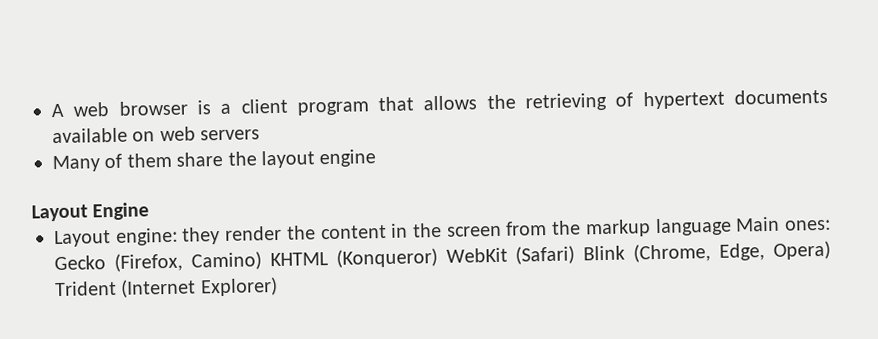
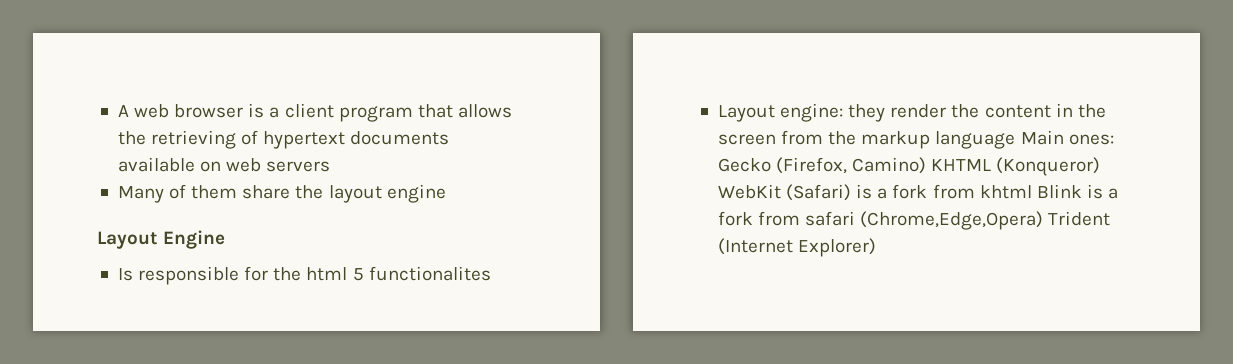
+ Is responsible for the html 5 functionalites
- Layout engine: they render the content in the screen from the markup language Main ones: Gecko (Firefox, Camino) KHTML (Konqueror) WebKit (Safari) Blink (Chrome, Edge, Opera) Trident (Internet Explorer)
+ Layout engine: they render the content in the screen from the markup language Main ones: Gecko (Firefox, Camino) KHTML (Konqueror) WebKit (Safari) is a fork from khtml Blink is a fork from safari (Chrome,Edge,Opera) Trident (Internet Explorer)

